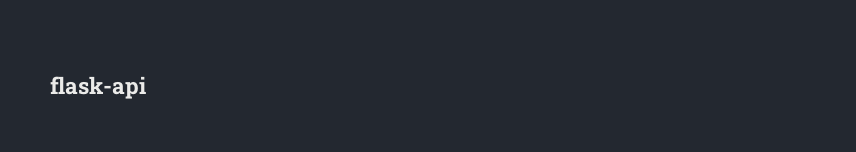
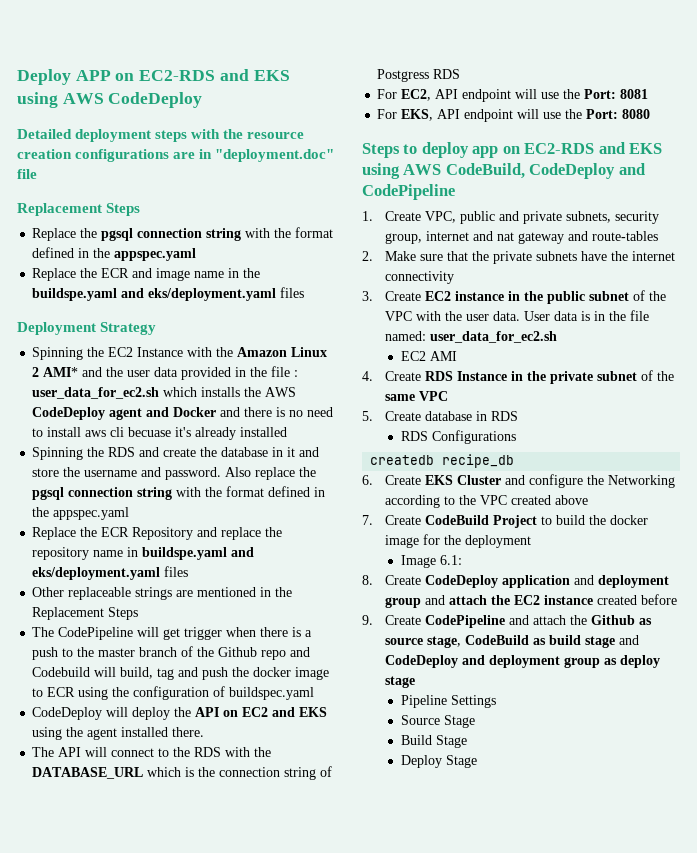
- flask-api
+ Deploy APP on EC2-RDS and EKS using AWS CodeDeploy
+ Detailed deployment steps with the resource creation configurations are in "deployment.doc" file
+ Replacement Steps
+ Replace the pgsql connection string with the format defined in the appspec.yaml
+ Replace the ECR and image name in the buildspe.yaml and eks/deployment.yaml files
+ Deployment Strategy
+ Spinning the EC2 Instance with the Amazon Linux 2 AMI* and the user data provided in the file : user_data_for_ec2.sh which installs the AWS CodeDeploy agent and Docker and there is no need to install aws cli becuase it's already installed
+ Spinning the RDS and create the database in it and store the username and password. Also replace the pgsql connection string with the format defined in the appspec.yaml
+ Replace the ECR Repository and replace the repository name in buildspe.yaml and eks/deployment.yaml files
+ Other replaceable strings are mentioned in the Replacement Steps
+ The CodePipeline will get trigger when there is a push to the master branch of the Github repo and Codebuild will build, tag and push the docker image to ECR using the configuration of buildspec.yaml
+ CodeDeploy will deploy the API on EC2 and EKS using the agent installed there.
+ The API will connect to the RDS with the DATABASE_URL which is the connection string of Postgress RDS
+ For EC2, API endpoint will use the Port: 8081
+ For EKS, API endpoint will use the Port: 8080
+ Steps to deploy app on EC2-RDS and EKS using AWS CodeBuild, CodeDeploy and CodePipeline
+ 1. Create VPC, public and private subnets, security group, internet and nat gateway and route-tables
+ 2. Make sure that the private subnets have the internet connectivity
+ 3. Create EC2 instance in the public subnet of the VPC with the user data. User data is in the file named: user_data_for_ec2.sh
+ EC2 AMI
+ 4. Create RDS Instance in the private subnet of the same VPC
+ 5. Create database in RDS
+ RDS Configurations
+ createdb recipe_db
+ 6. Create EKS Cluster and configure the Networking according to the VPC created above
+ 7. Create CodeBuild Project to build the docker image for the deployment
+ Image 6.1:
+ 8. Create CodeDeploy application and deployment group and attach the EC2 instance created before
+ 9. Create CodePipeline and attach the Github as source stage, CodeBuild as build stage and CodeDeploy and deployment group as deploy stage
+ Pipeline Settings
+ Source Stage
+ Build Stage
+ Deploy Stage

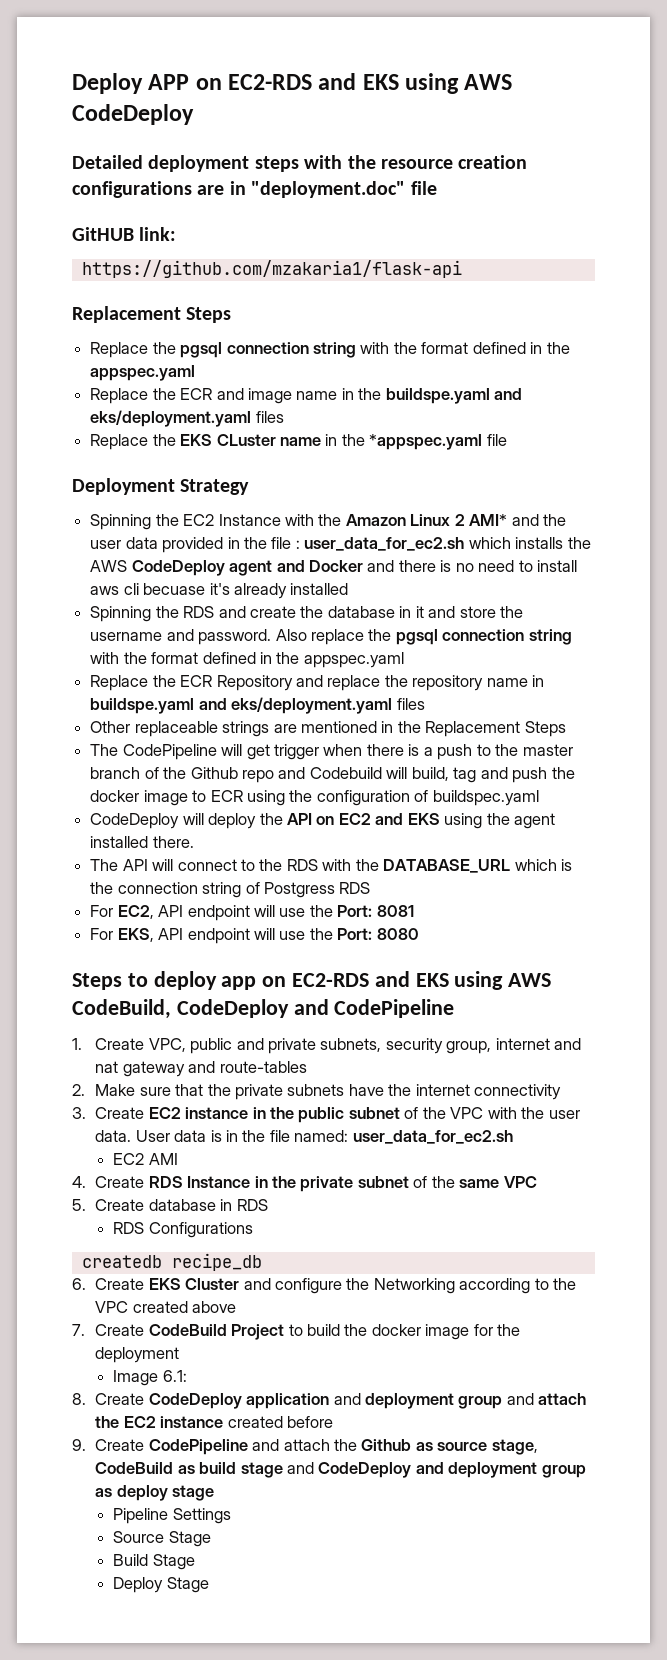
+ GitHUB link:
+ https://github.com/mzakaria1/flask-api
+ Replace the EKS CLuster name in the *appspec.yaml file

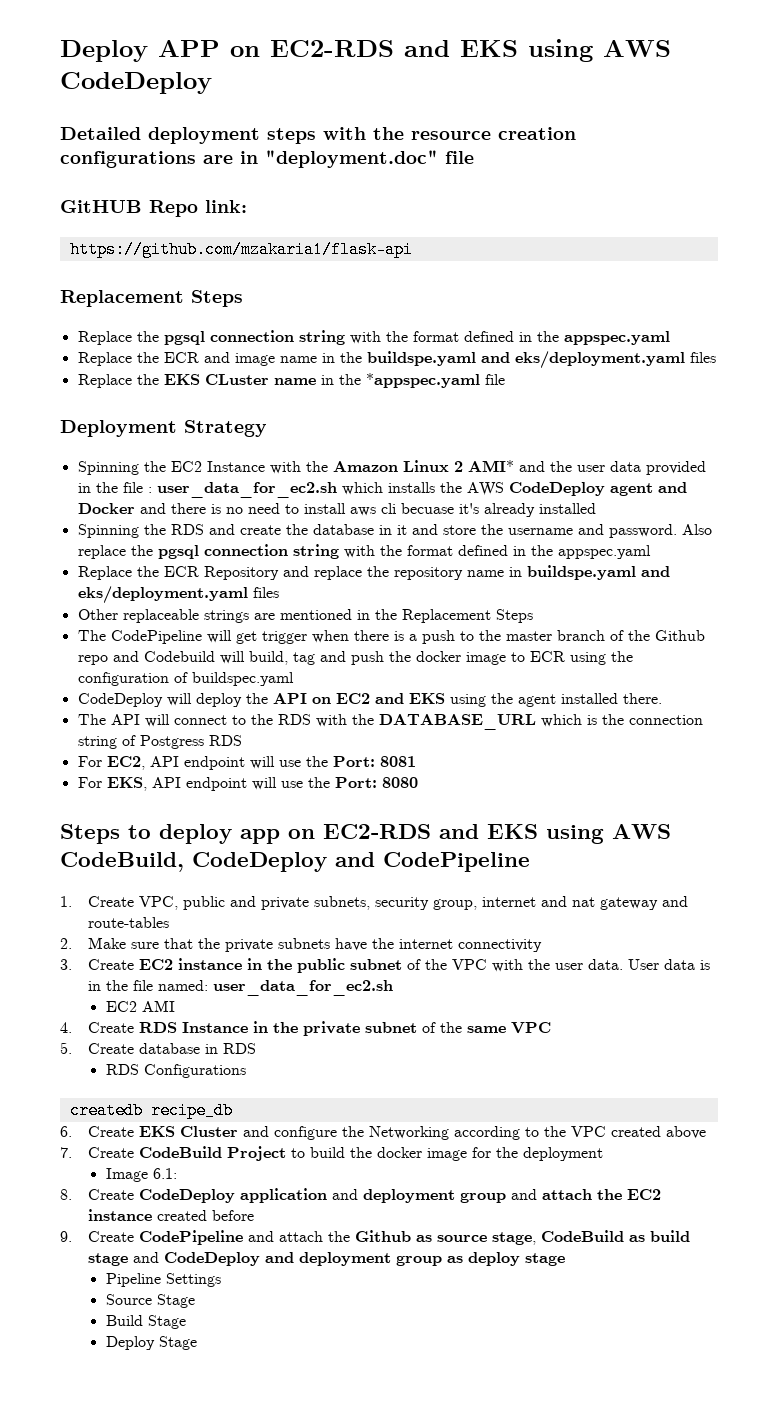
- GitHUB link:
+ GitHUB Repo link:

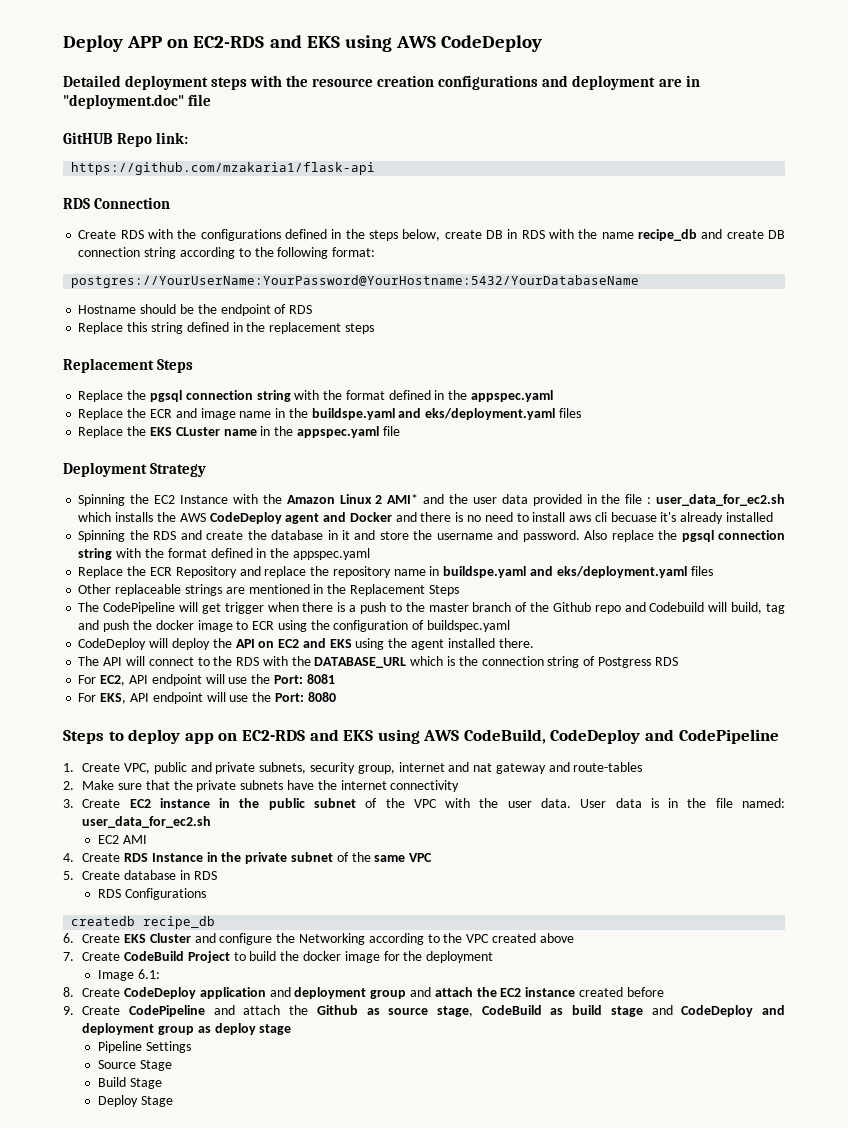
- Detailed deployment steps with the resource creation configurations are in "deployment.doc" file
+ Detailed deployment steps with the resource creation configurations and deployment are in "deployment.doc" file
+ RDS Connection
+ Create RDS with the configurations defined in the steps below, create DB in RDS with the name recipe_db and create DB connection string according to the following format:
+ postgres://YourUserName:YourPassword@YourHostname:5432/YourDatabaseName
+ Hostname should be the endpoint of RDS
+ Replace this string defined in the replacement steps
- Replace the EKS CLuster name in the *appspec.yaml file
+ Replace the EKS CLuster name in the appspec.yaml file

